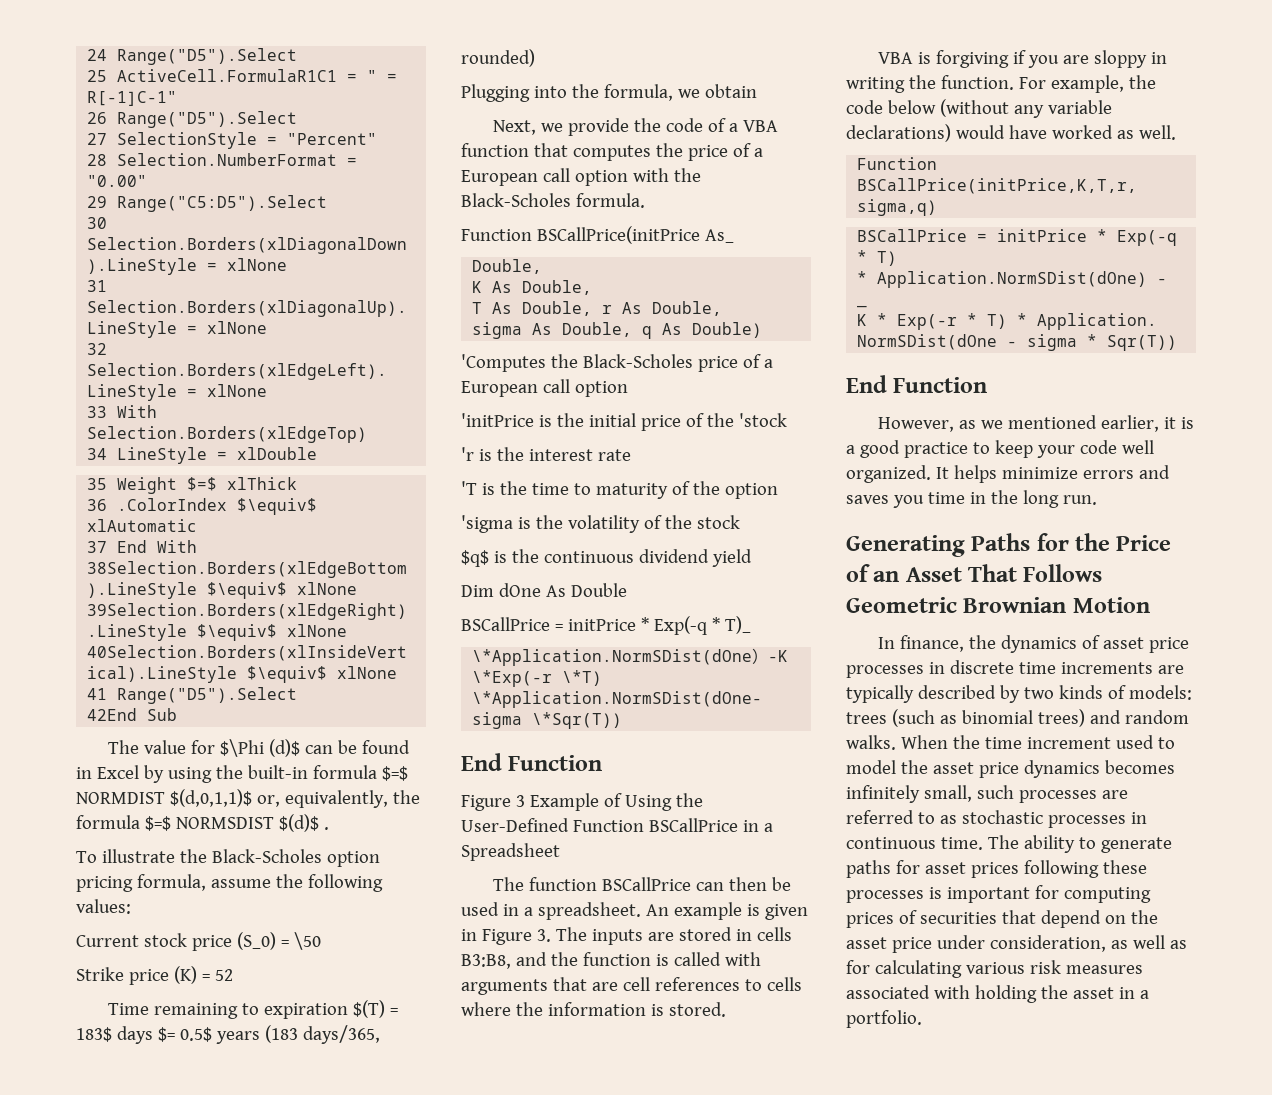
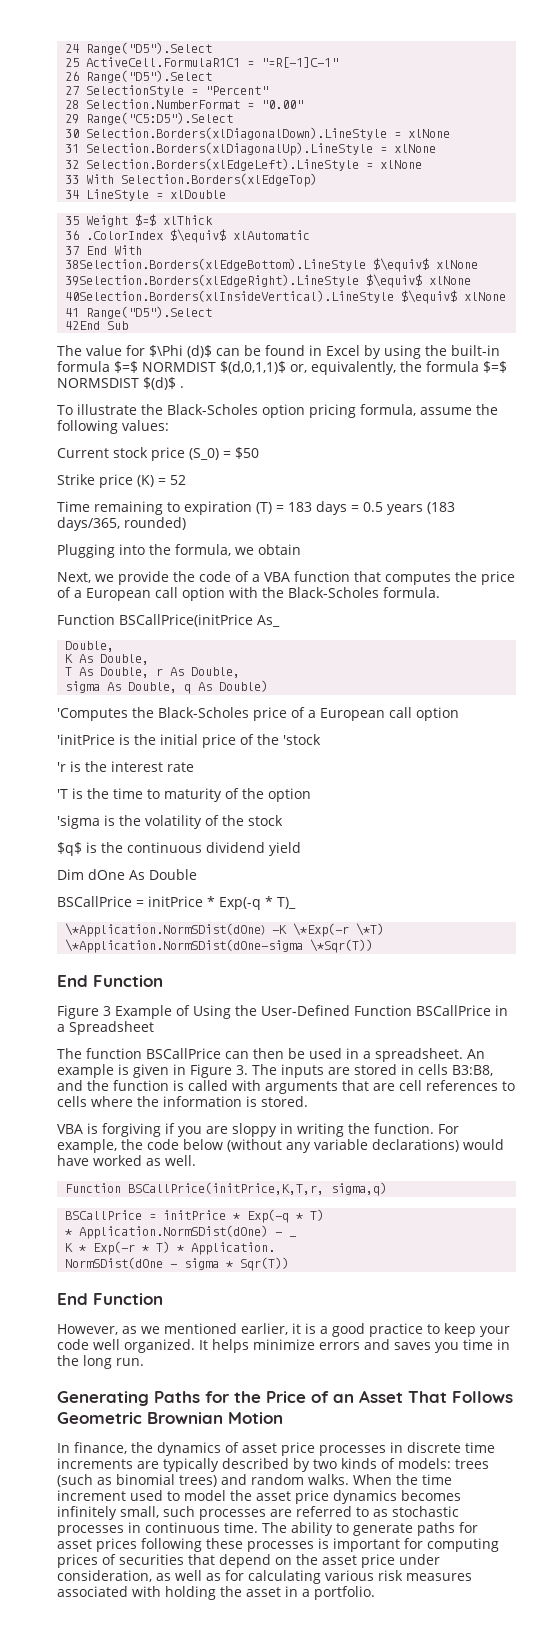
- 25 ActiveCell.FormulaR1C1 = " = R[-1]C-1"
+ 25 ActiveCell.FormulaR1C1 = "=R[-1]C-1"
- Current stock price (S_0) = \50
+ Current stock price (S_0) = $50
- Time remaining to expiration $(T) = 183$ days $= 0.5$ years (183 days/365, rounded)
+ Time remaining to expiration (T) = 183 days = 0.5 years (183 days/365, rounded)

